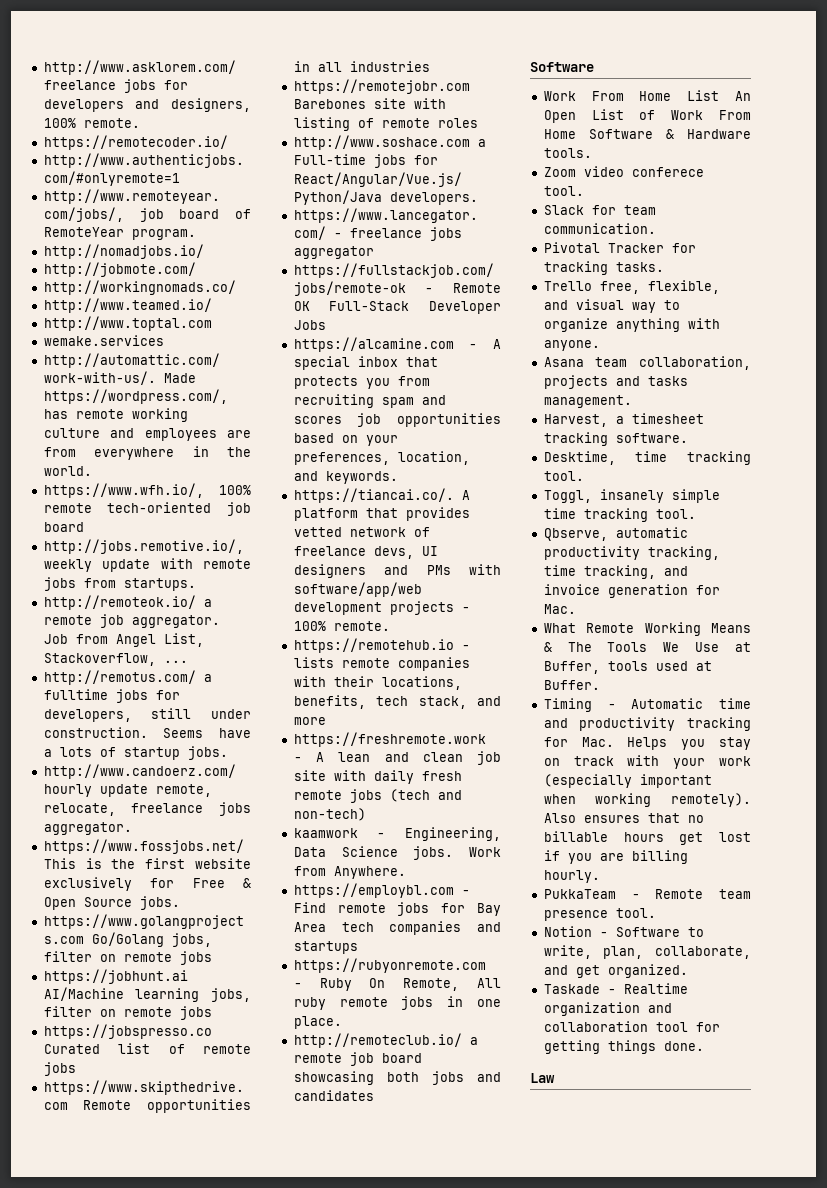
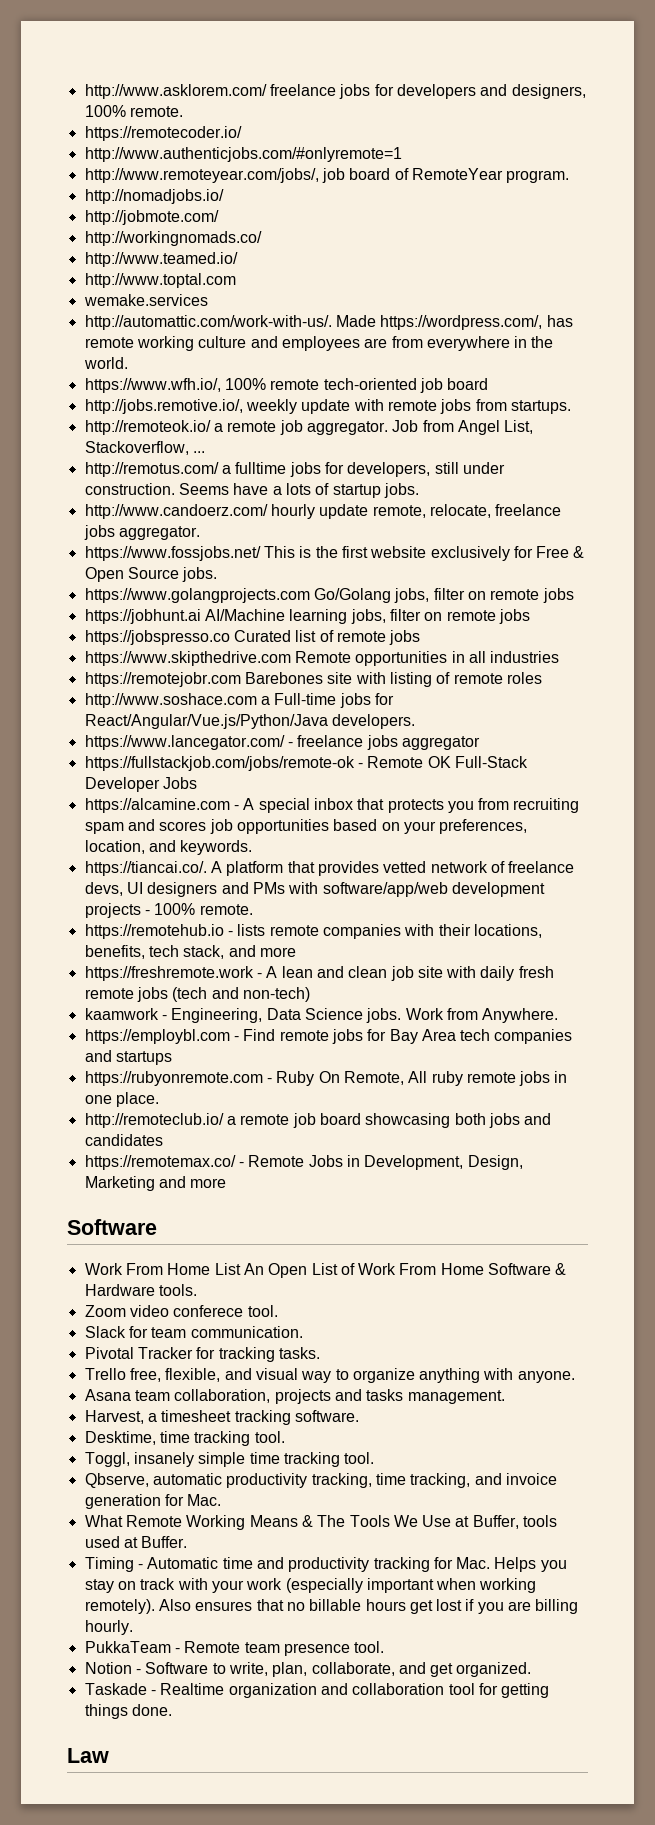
+ https://remotemax.co/ - Remote Jobs in Development, Design, Marketing and more

